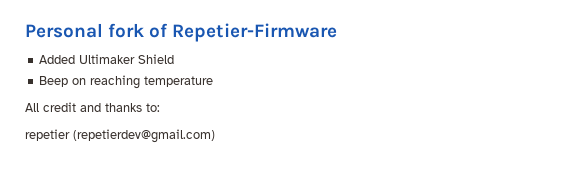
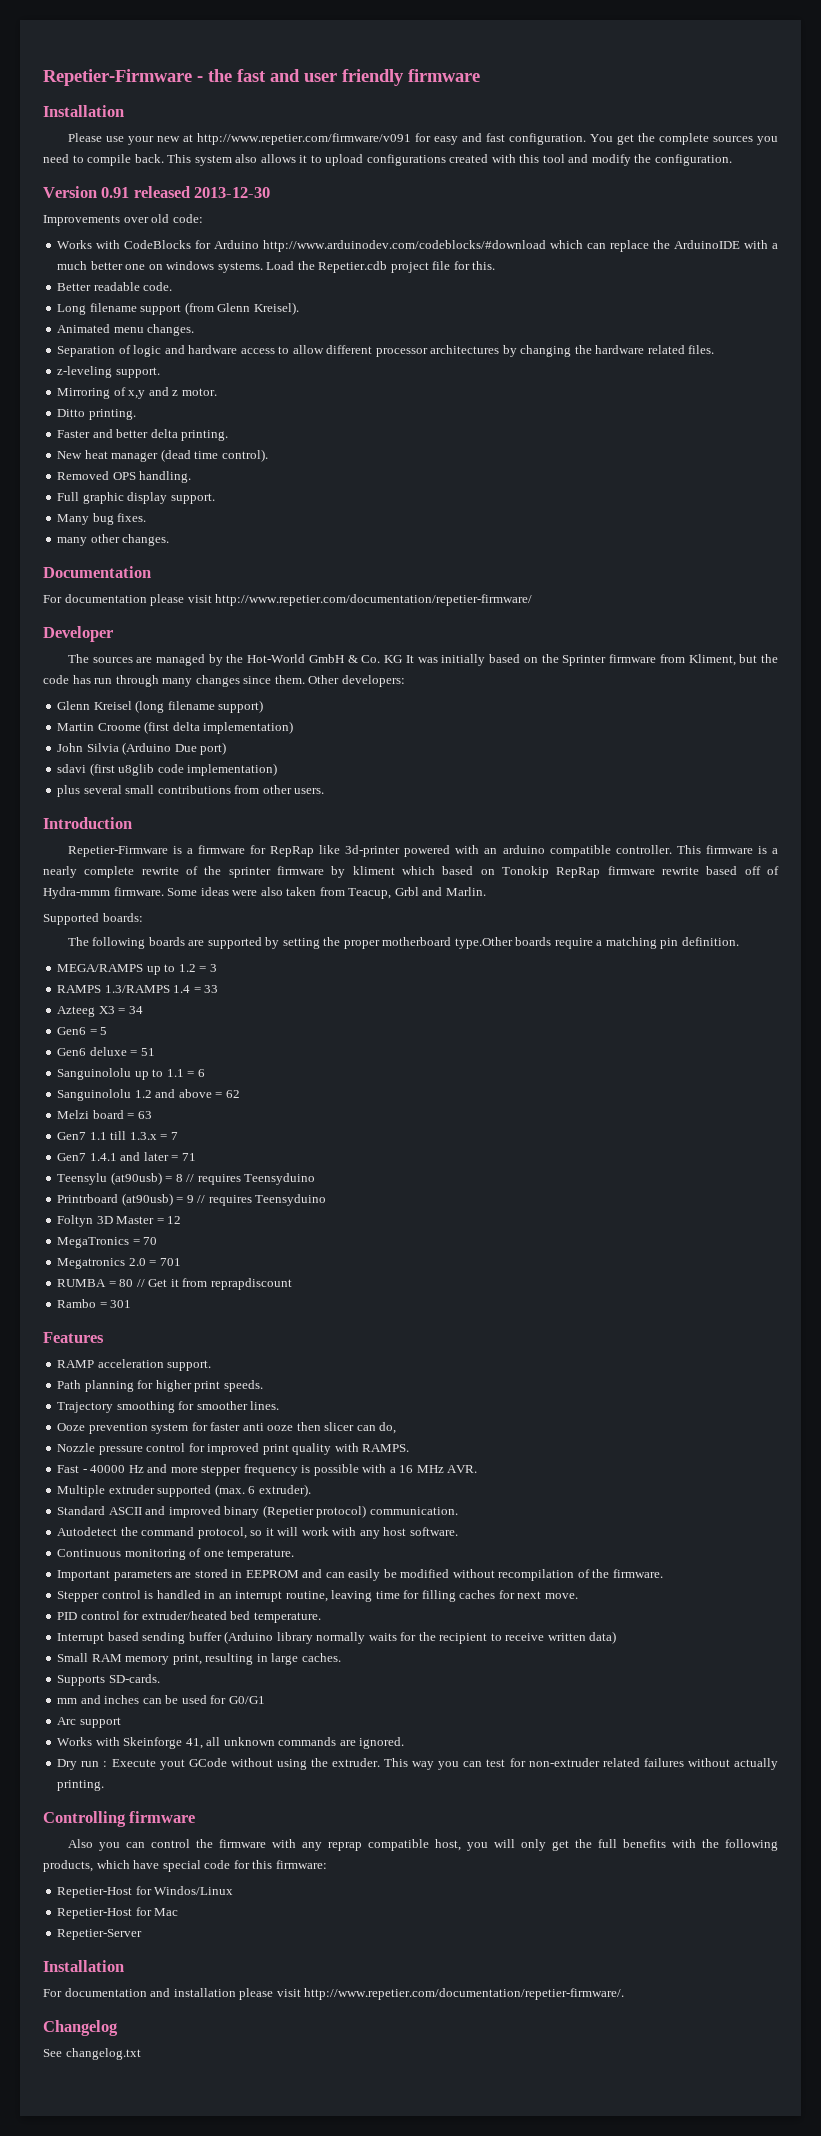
- Personal fork of Repetier-Firmware
- Added Ultimaker Shield
- Beep on reaching temperature
- All credit and thanks to:
- repetier (repetierdev@gmail.com)
+ Repetier-Firmware - the fast and user friendly firmware
+ Installation
+ Please use your new at http://www.repetier.com/firmware/v091 for easy and fast configuration. You get the complete sources you need to compile back. This system also allows it to upload configurations created with this tool and modify the configuration.
+ Version 0.91 released 2013-12-30
+ Improvements over old code:
+ Works with CodeBlocks for Arduino http://www.arduinodev.com/codeblocks/#download which can replace the ArduinoIDE with a much better one on windows systems. Load the Repetier.cdb project file for this.
+ Better readable code.
+ Long filename support (from Glenn Kreisel).
+ Animated menu changes.
+ Separation of logic and hardware access to allow different processor architectures by changing the hardware related files.
+ z-leveling support.
+ Mirroring of x,y and z motor.
+ Ditto printing.
+ Faster and better delta printing.
+ New heat manager (dead time control).
+ Removed OPS handling.
+ Full graphic display support.
+ Many bug fixes.
+ many other changes.
+ Documentation
+ For documentation please visit http://www.repetier.com/documentation/repetier-firmware/
+ Developer
+ The sources are managed by the Hot-World GmbH & Co. KG It was initially based on the Sprinter firmware from Kliment, but the code has run through many changes since them. Other developers:
+ Glenn Kreisel (long filename support)
+ Martin Croome (first delta implementation)
+ John Silvia (Arduino Due port)
+ sdavi (first u8glib code implementation)
+ plus several small contributions from other users.
+ Introduction
+ Repetier-Firmware is a firmware for RepRap like 3d-printer powered with an arduino compatible controller. This firmware is a nearly complete rewrite of the sprinter firmware by kliment which based on Tonokip RepRap firmware rewrite based off of Hydra-mmm firmware. Some ideas were also taken from Teacup, Grbl and Marlin.
+ Supported boards:
+ The following boards are supported by setting the proper motherboard type.Other boards require a matching pin definition.
+ MEGA/RAMPS up to 1.2 = 3
+ RAMPS 1.3/RAMPS 1.4 = 33
+ Azteeg X3 = 34
+ Gen6 = 5
+ Gen6 deluxe = 51
+ Sanguinololu up to 1.1 = 6
+ Sanguinololu 1.2 and above = 62
+ Melzi board = 63
+ Gen7 1.1 till 1.3.x = 7
+ Gen7 1.4.1 and later = 71
+ Teensylu (at90usb) = 8 // requires Teensyduino
+ Printrboard (at90usb) = 9 // requires Teensyduino
+ Foltyn 3D Master = 12
+ MegaTronics = 70
+ Megatronics 2.0 = 701
+ RUMBA = 80 // Get it from reprapdiscount
+ Rambo = 301
+ Features
+ RAMP acceleration support.
+ Path planning for higher print speeds.
+ Trajectory smoothing for smoother lines.
+ Ooze prevention system for faster anti ooze then slicer can do,
+ Nozzle pressure control for improved print quality with RAMPS.
+ Fast - 40000 Hz and more stepper frequency is possible with a 16 MHz AVR.
+ Multiple extruder supported (max. 6 extruder).
+ Standard ASCII and improved binary (Repetier protocol) communication.
+ Autodetect the command protocol, so it will work with any host software.
+ Continuous monitoring of one temperature.
+ Important parameters are stored in EEPROM and can easily be modified without recompilation of the firmware.
+ Stepper control is handled in an interrupt routine, leaving time for filling caches for next move.
+ PID control for extruder/heated bed temperature.
+ Interrupt based sending buffer (Arduino library normally waits for the recipient to receive written data)
+ Small RAM memory print, resulting in large caches.
+ Supports SD-cards.
+ mm and inches can be used for G0/G1
+ Arc support
+ Works with Skeinforge 41, all unknown commands are ignored.
+ Dry run : Execute yout GCode without using the extruder. This way you can test for non-extruder related failures without actually printing.
+ Controlling firmware
+ Also you can control the firmware with any reprap compatible host, you will only get the full benefits with the following products, which have special code for this firmware:
+ Repetier-Host for Windos/Linux
+ Repetier-Host for Mac
+ Repetier-Server
+ Installation
+ For documentation and installation please visit http://www.repetier.com/documentation/repetier-firmware/.
+ Changelog
+ See changelog.txt

